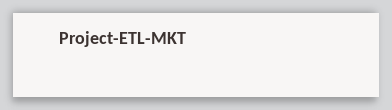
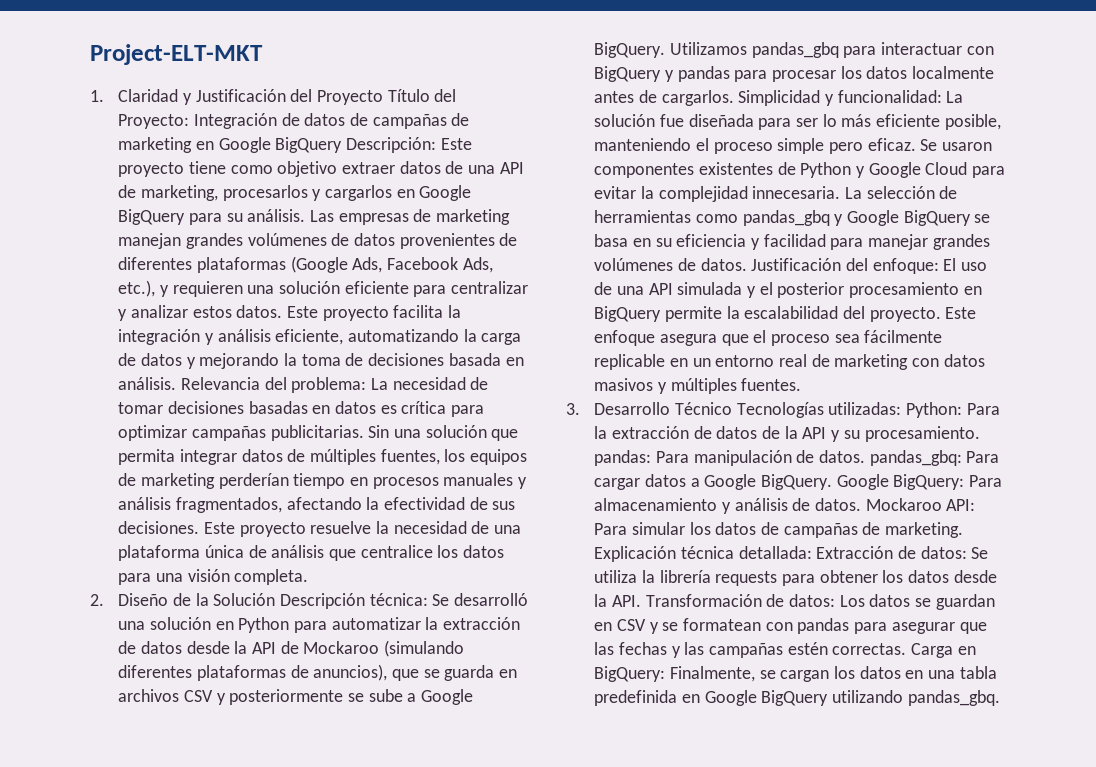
- Project-ETL-MKT
+ Project-ELT-MKT
+ 1. Claridad y Justificación del Proyecto Título del Proyecto: Integración de datos de campañas de marketing en Google BigQuery Descripción: Este proyecto tiene como objetivo extraer datos de una API de marketing, procesarlos y cargarlos en Google BigQuery para su análisis. Las empresas de marketing manejan grandes volúmenes de datos provenientes de diferentes plataformas (Google Ads, Facebook Ads, etc.), y requieren una solución eficiente para centralizar y analizar estos datos. Este proyecto facilita la integración y análisis eficiente, automatizando la carga de datos y mejorando la toma de decisiones basada en análisis. Relevancia del problema: La necesidad de tomar decisiones basadas en datos es crítica para optimizar campañas publicitarias. Sin una solución que permita integrar datos de múltiples fuentes, los equipos de marketing perderían tiempo en procesos manuales y análisis fragmentados, afectando la efectividad de sus decisiones. Este proyecto resuelve la necesidad de una plataforma única de análisis que centralice los datos para una visión completa.
+ 2. Diseño de la Solución Descripción técnica: Se desarrolló una solución en Python para automatizar la extracción de datos desde la API de Mockaroo (simulando diferentes plataformas de anuncios), que se guarda en archivos CSV y posteriormente se sube a Google BigQuery. Utilizamos pandas_gbq para interactuar con BigQuery y pandas para procesar los datos localmente antes de cargarlos. Simplicidad y funcionalidad: La solución fue diseñada para ser lo más eficiente posible, manteniendo el proceso simple pero eficaz. Se usaron componentes existentes de Python y Google Cloud para evitar la complejidad innecesaria. La selección de herramientas como pandas_gbq y Google BigQuery se basa en su eficiencia y facilidad para manejar grandes volúmenes de datos. Justificación del enfoque: El uso de una API simulada y el posterior procesamiento en BigQuery permite la escalabilidad del proyecto. Este enfoque asegura que el proceso sea fácilmente replicable en un entorno real de marketing con datos masivos y múltiples fuentes.
+ 3. Desarrollo Técnico Tecnologías utilizadas: Python: Para la extracción de datos de la API y su procesamiento. pandas: Para manipulación de datos. pandas_gbq: Para cargar datos a Google BigQuery. Google BigQuery: Para almacenamiento y análisis de datos. Mockaroo API: Para simular los datos de campañas de marketing. Explicación técnica detallada: Extracción de datos: Se utiliza la librería requests para obtener los datos desde la API. Transformación de datos: Los datos se guardan en CSV y se formatean con pandas para asegurar que las fechas y las campañas estén correctas. Carga en BigQuery: Finalmente, se cargan los datos en una tabla predefinida en Google BigQuery utilizando pandas_gbq.

